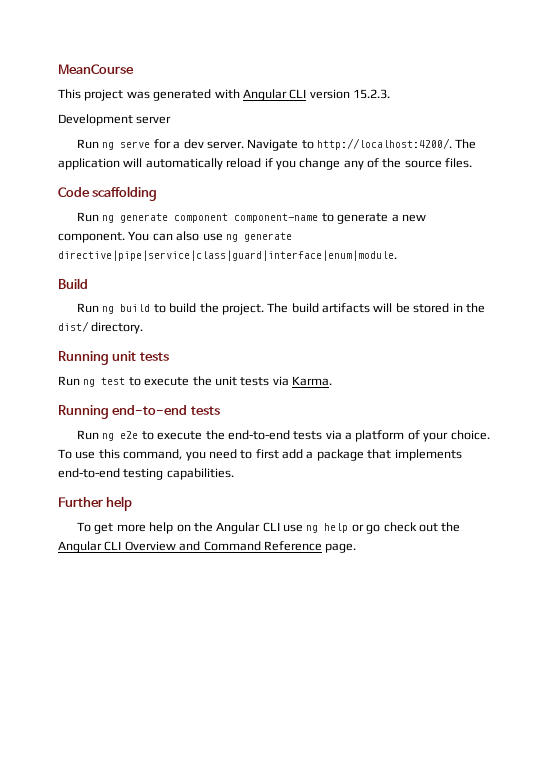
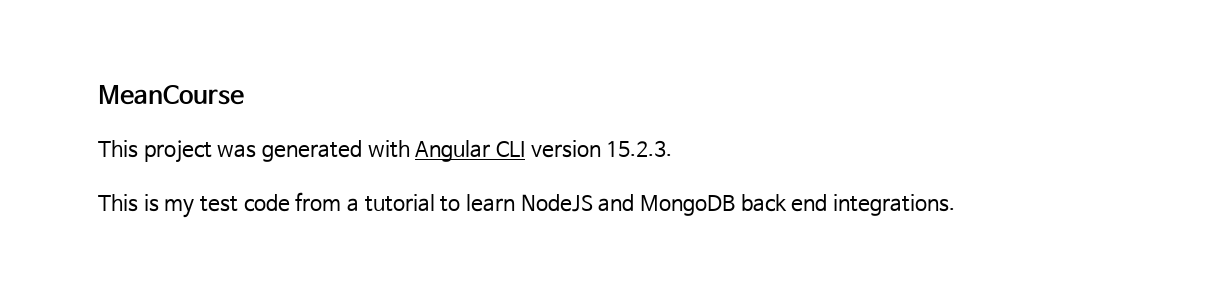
- Development server
- Run ng serve for a dev server. Navigate to http://localhost:4200/. The application will automatically reload if you change any of the source files.
- Code scaffolding
- Run ng generate component component-name to generate a new component. You can also use ng generate directive|pipe|service|class|guard|interface|enum|module.
- Build
- Run ng build to build the project. The build artifacts will be stored in the dist/ directory.
- Running unit tests
- Run ng test to execute the unit tests via Karma.
- Running end-to-end tests
- Run ng e2e to execute the end-to-end tests via a platform of your choice. To use this command, you need to first add a package that implements end-to-end testing capabilities.
- Further help
- To get more help on the Angular CLI use ng help or go check out the Angular CLI Overview and Command Reference page.
+ This is my test code from a tutorial to learn NodeJS and MongoDB back end integrations.

